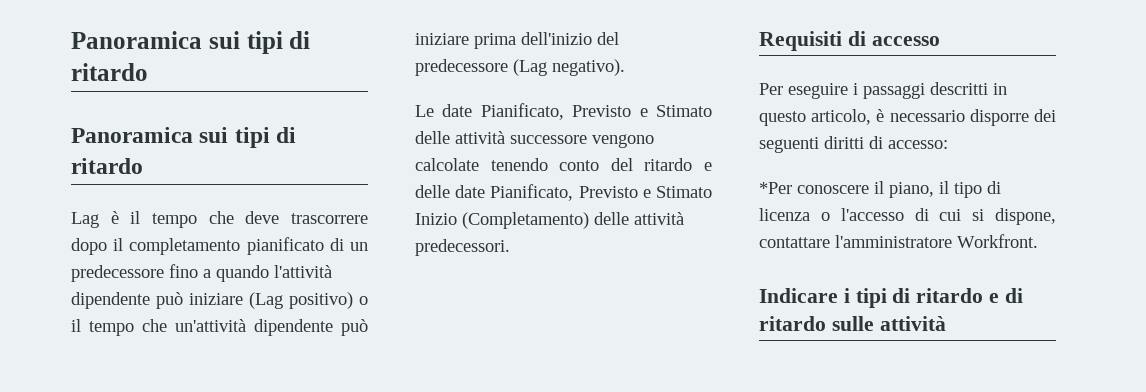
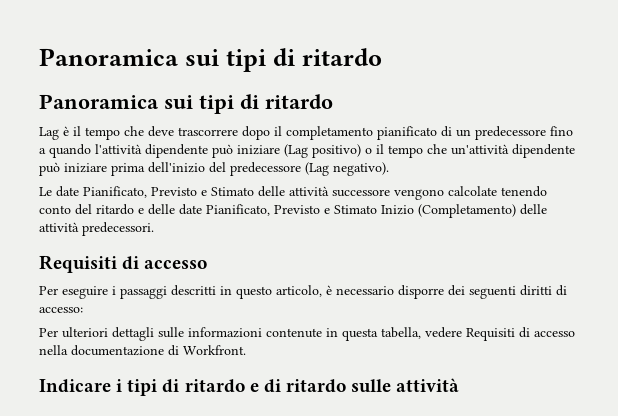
- *Per conoscere il piano, il tipo di licenza o l'accesso di cui si dispone, contattare l'amministratore Workfront.
+ Per ulteriori dettagli sulle informazioni contenute in questa tabella, vedere Requisiti di accesso nella documentazione di Workfront.

